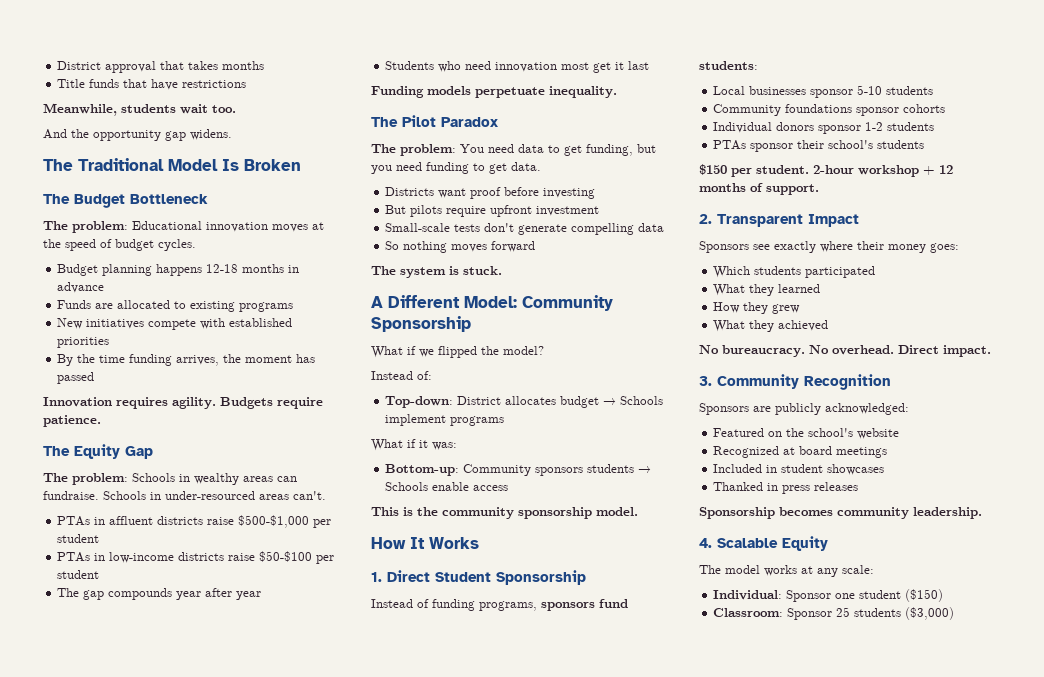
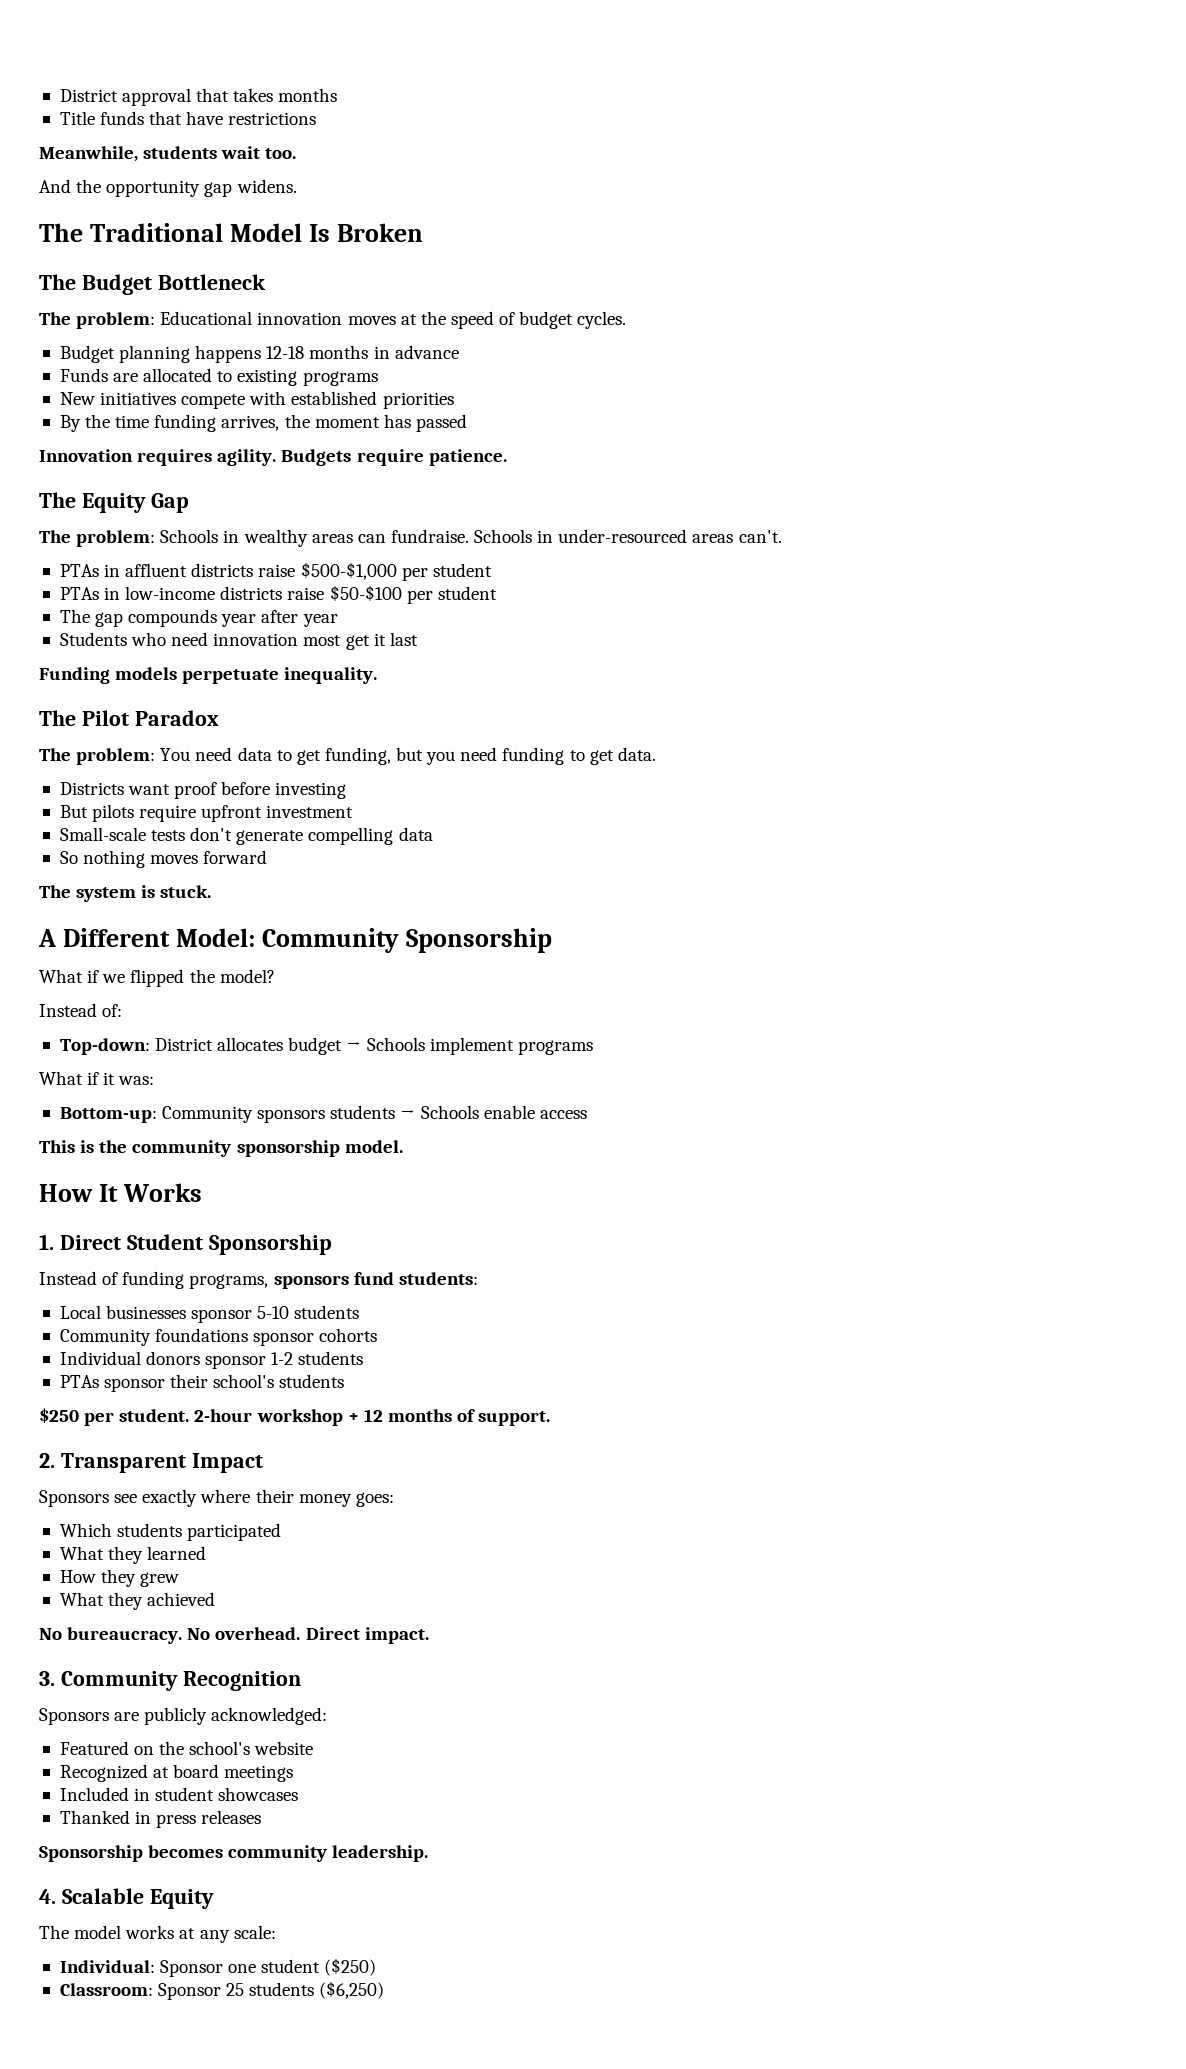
- $150 per student.
+ $250 per student.
- Individual: Sponsor one student ($150)
+ Individual: Sponsor one student ($250)
- Classroom: Sponsor 25 students ($3,000)
+ Classroom: Sponsor 25 students ($6,250)

